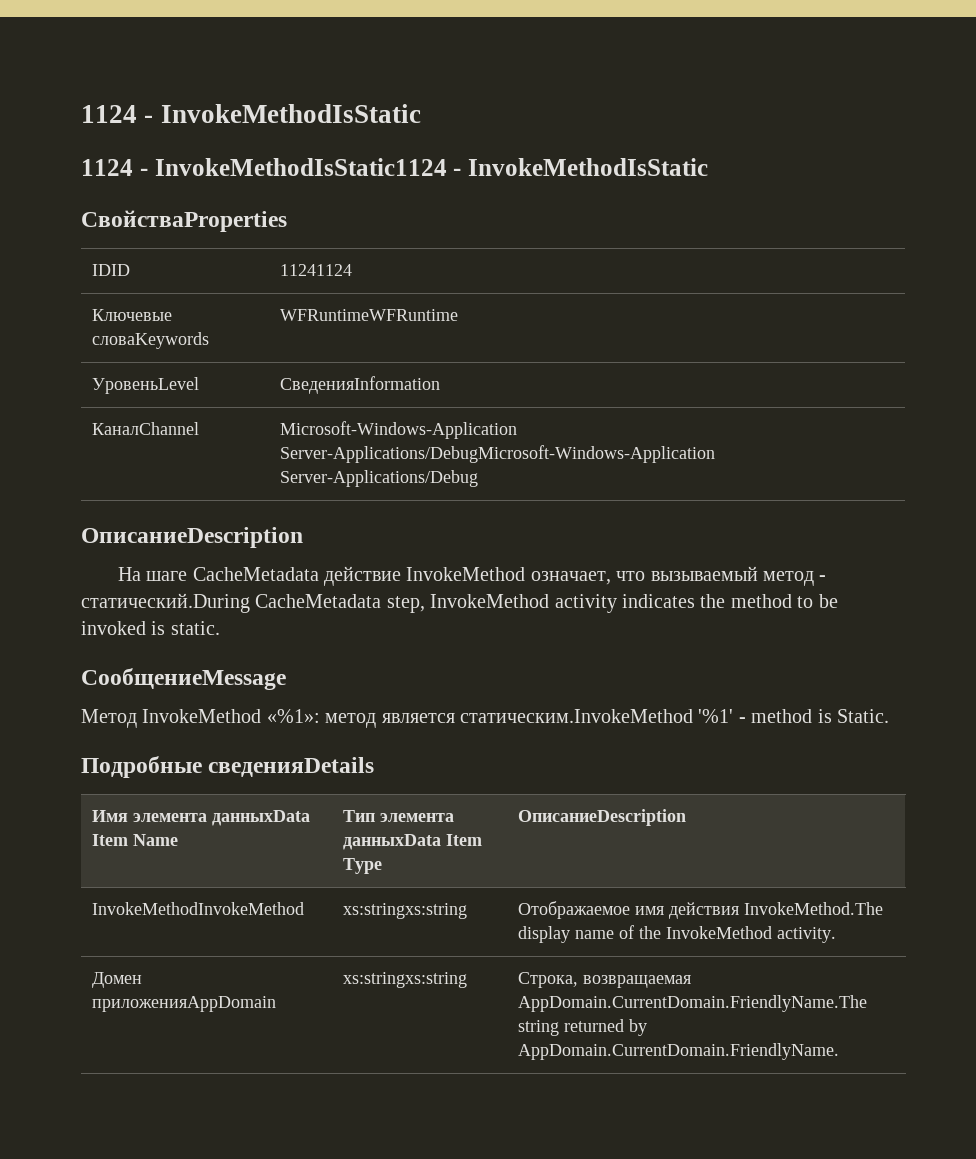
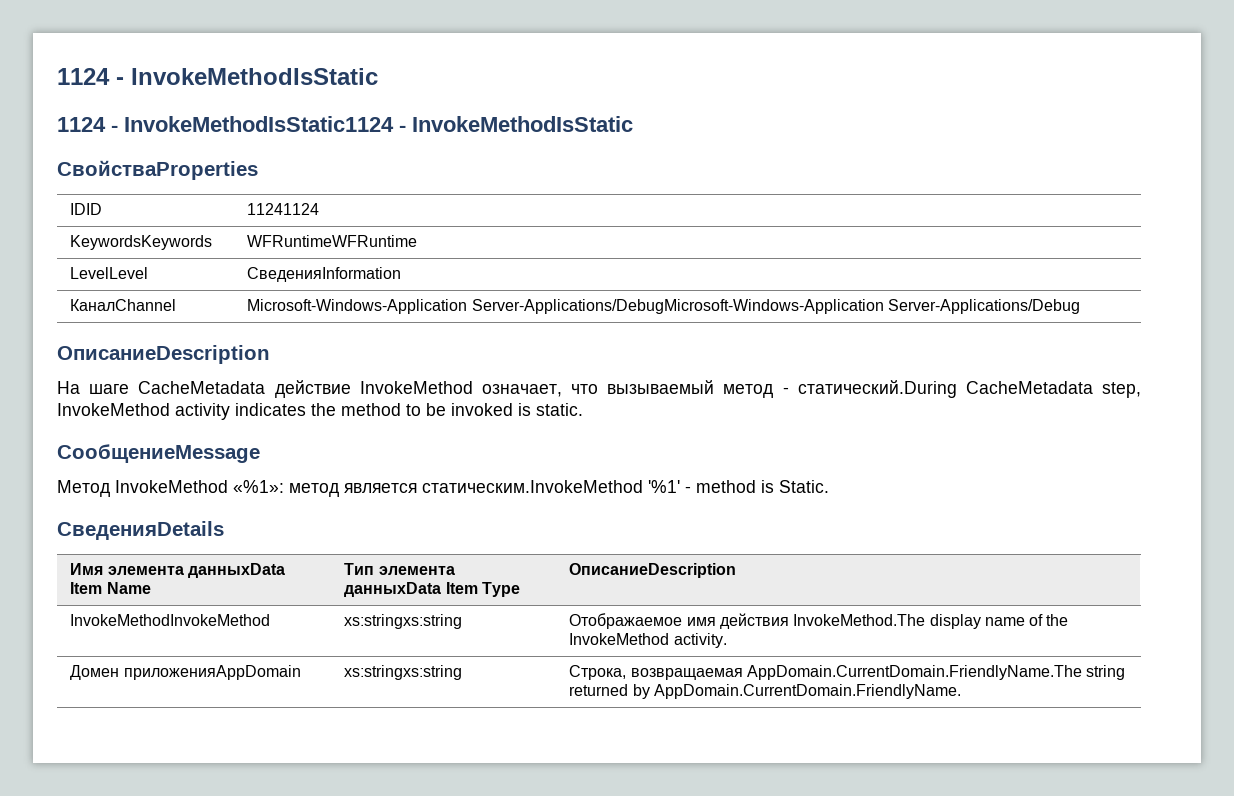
- Ключевые словаKeywords | WFRuntimeWFRuntime
+ KeywordsKeywords | WFRuntimeWFRuntime
- УровеньLevel | СведенияInformation
+ LevelLevel | СведенияInformation
- Подробные сведенияDetails
+ СведенияDetails

